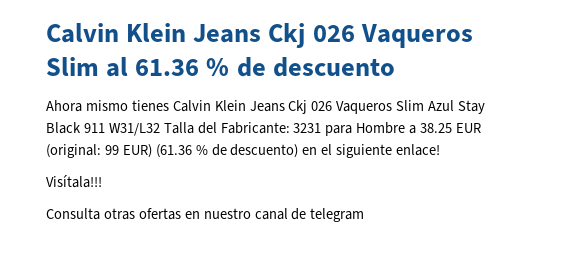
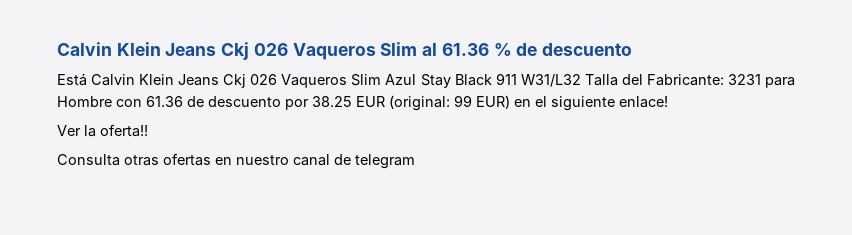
- Ahora mismo tienes Calvin Klein Jeans Ckj 026 Vaqueros Slim Azul Stay Black 911 W31/L32 Talla del Fabricante: 3231 para Hombre a 38.25 EUR (original: 99 EUR) (61.36 % de descuento) en el siguiente enlace!
+ Está Calvin Klein Jeans Ckj 026 Vaqueros Slim Azul Stay Black 911 W31/L32 Talla del Fabricante: 3231 para Hombre con 61.36 de descuento por 38.25 EUR (original: 99 EUR) en el siguiente enlace!
- Visítala!!!
+ Ver la oferta!!

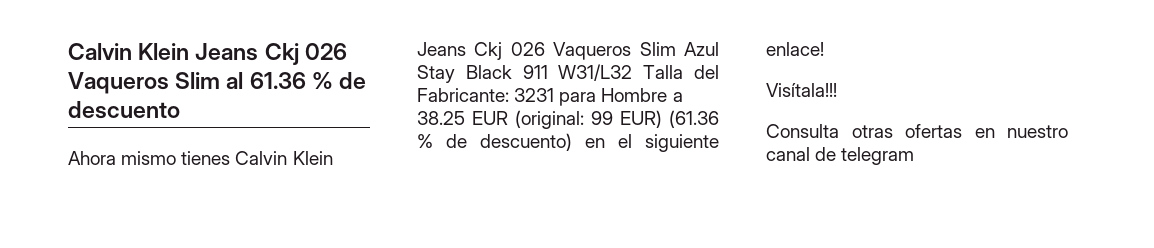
- Está Calvin Klein Jeans Ckj 026 Vaqueros Slim Azul Stay Black 911 W31/L32 Talla del Fabricante: 3231 para Hombre con 61.36 de descuento por 38.25 EUR (original: 99 EUR) en el siguiente enlace!
+ Ahora mismo tienes Calvin Klein Jeans Ckj 026 Vaqueros Slim Azul Stay Black 911 W31/L32 Talla del Fabricante: 3231 para Hombre a 38.25 EUR (original: 99 EUR) (61.36 % de descuento) en el siguiente enlace!
- Ver la oferta!!
+ Visítala!!!

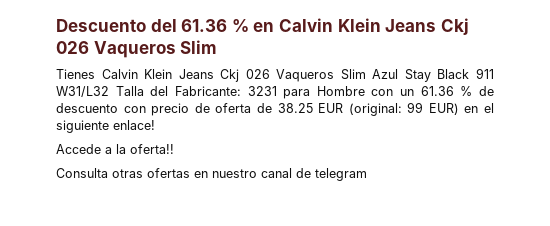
- Calvin Klein Jeans Ckj 026 Vaqueros Slim al 61.36 % de descuento
- Ahora mismo tienes Calvin Klein Jeans Ckj 026 Vaqueros Slim Azul Stay Black 911 W31/L32 Talla del Fabricante: 3231 para Hombre a 38.25 EUR (original: 99 EUR) (61.36 % de descuento) en el siguiente enlace!
+ Descuento del 61.36 % en Calvin Klein Jeans Ckj 026 Vaqueros Slim
+ Tienes Calvin Klein Jeans Ckj 026 Vaqueros Slim Azul Stay Black 911 W31/L32 Talla del Fabricante: 3231 para Hombre con un 61.36 % de descuento con precio de oferta de 38.25 EUR (original: 99 EUR) en el siguiente enlace!
- Visítala!!!
+ Accede a la oferta!!

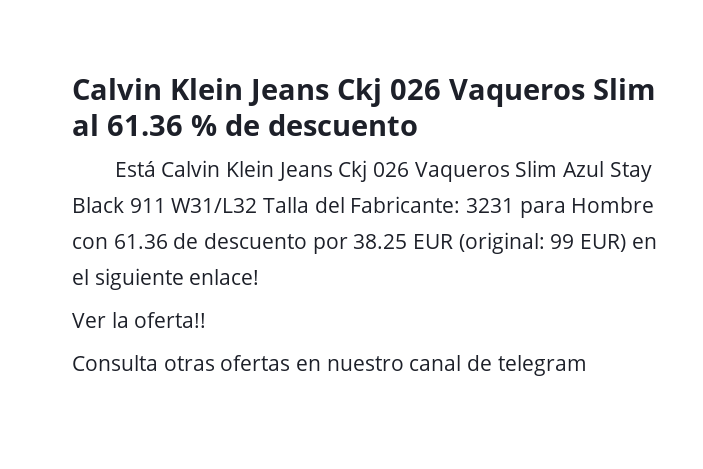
- Descuento del 61.36 % en Calvin Klein Jeans Ckj 026 Vaqueros Slim
- Tienes Calvin Klein Jeans Ckj 026 Vaqueros Slim Azul Stay Black 911 W31/L32 Talla del Fabricante: 3231 para Hombre con un 61.36 % de descuento con precio de oferta de 38.25 EUR (original: 99 EUR) en el siguiente enlace!
+ Calvin Klein Jeans Ckj 026 Vaqueros Slim al 61.36 % de descuento
+ Está Calvin Klein Jeans Ckj 026 Vaqueros Slim Azul Stay Black 911 W31/L32 Talla del Fabricante: 3231 para Hombre con 61.36 de descuento por 38.25 EUR (original: 99 EUR) en el siguiente enlace!
- Accede a la oferta!!
+ Ver la oferta!!

